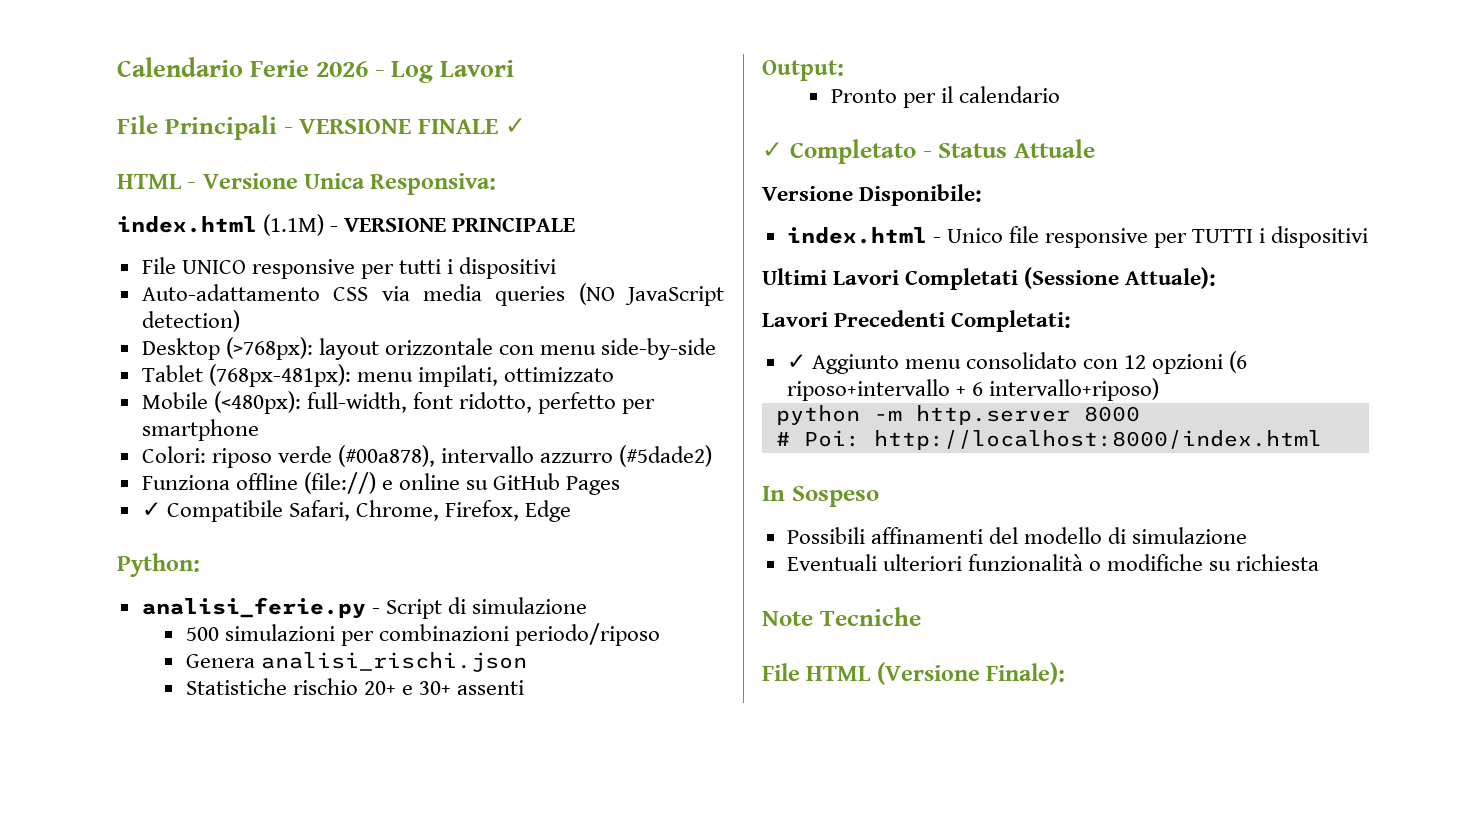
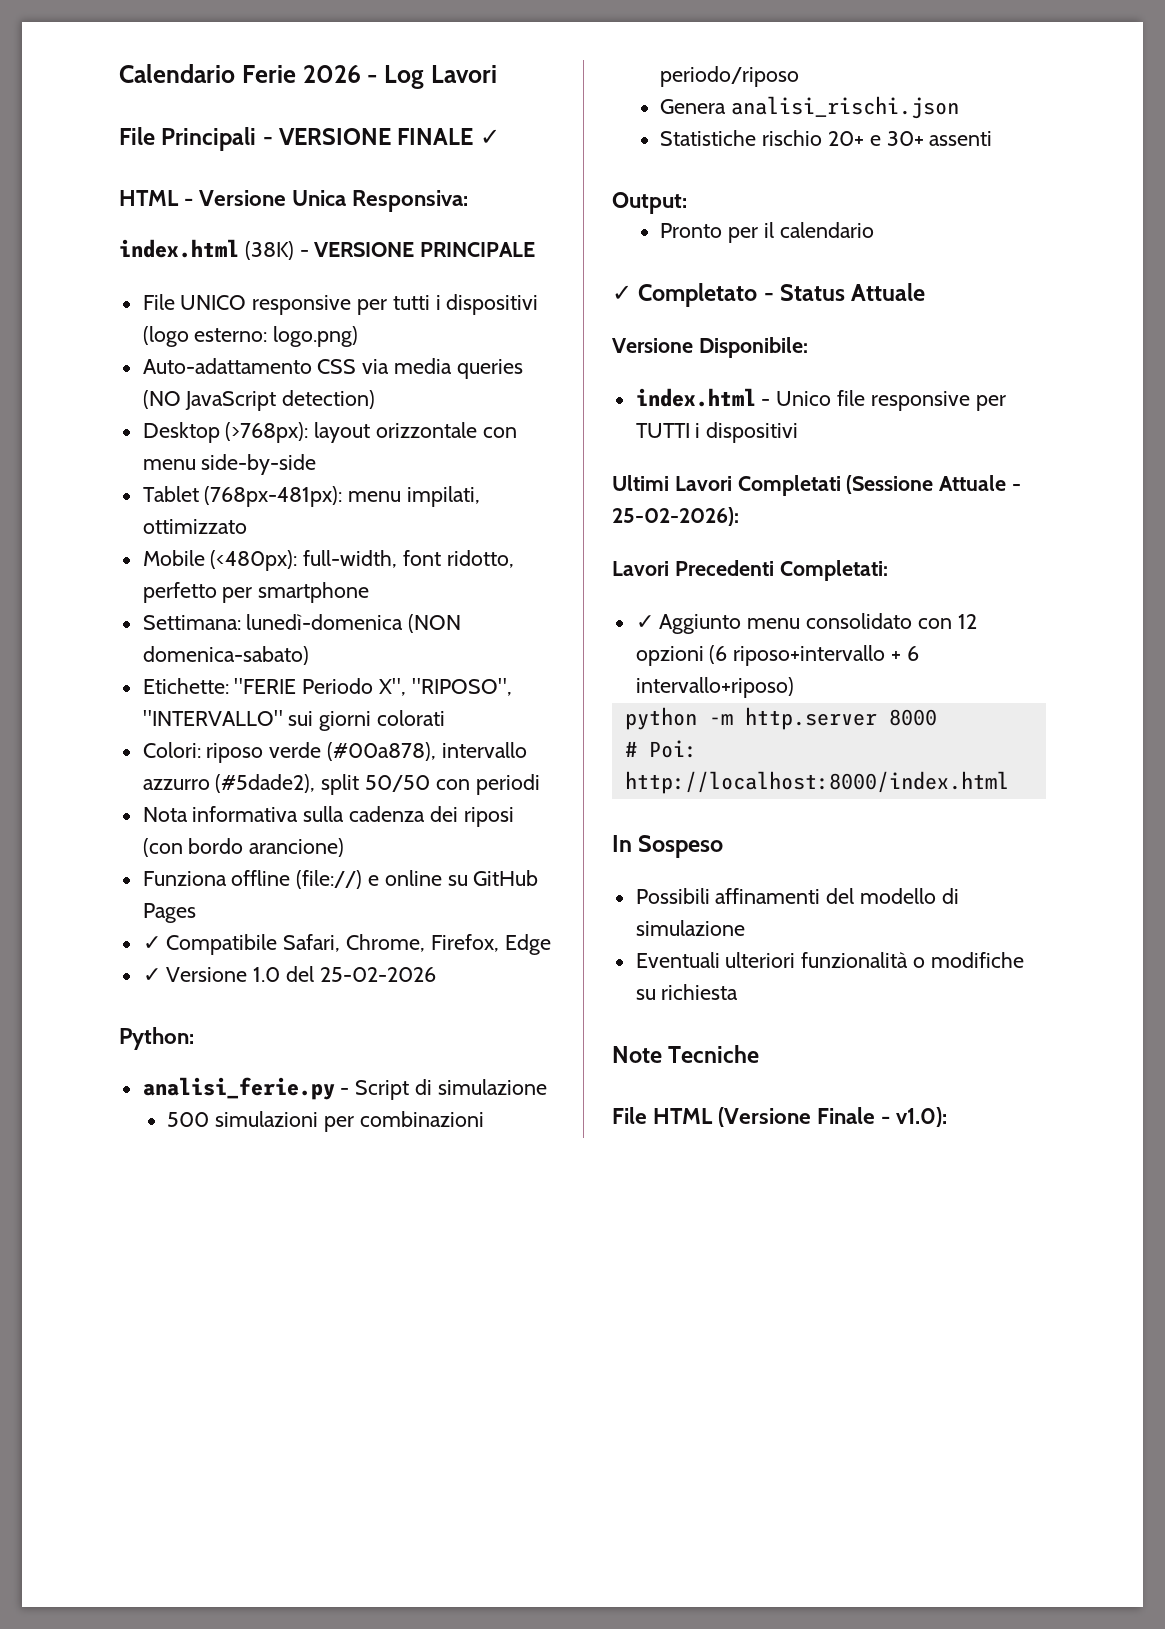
- index.html (1.1M) - VERSIONE PRINCIPALE
+ index.html (38K) - VERSIONE PRINCIPALE
- File UNICO responsive per tutti i dispositivi
+ File UNICO responsive per tutti i dispositivi (logo esterno: logo.png)
+ Settimana: lunedì-domenica (NON domenica-sabato)
+ Etichette: "FERIE Periodo X", "RIPOSO", "INTERVALLO" sui giorni colorati
- Colori: riposo verde (#00a878), intervallo azzurro (#5dade2)
+ Colori: riposo verde (#00a878), intervallo azzurro (#5dade2), split 50/50 con periodi
+ Nota informativa sulla cadenza dei riposi (con bordo arancione)
+ ✓ Versione 1.0 del 25-02-2026
- Ultimi Lavori Completati (Sessione Attuale):
+ Ultimi Lavori Completati (Sessione Attuale - 25-02-2026):
- File HTML (Versione Finale):
+ File HTML (Versione Finale - v1.0):

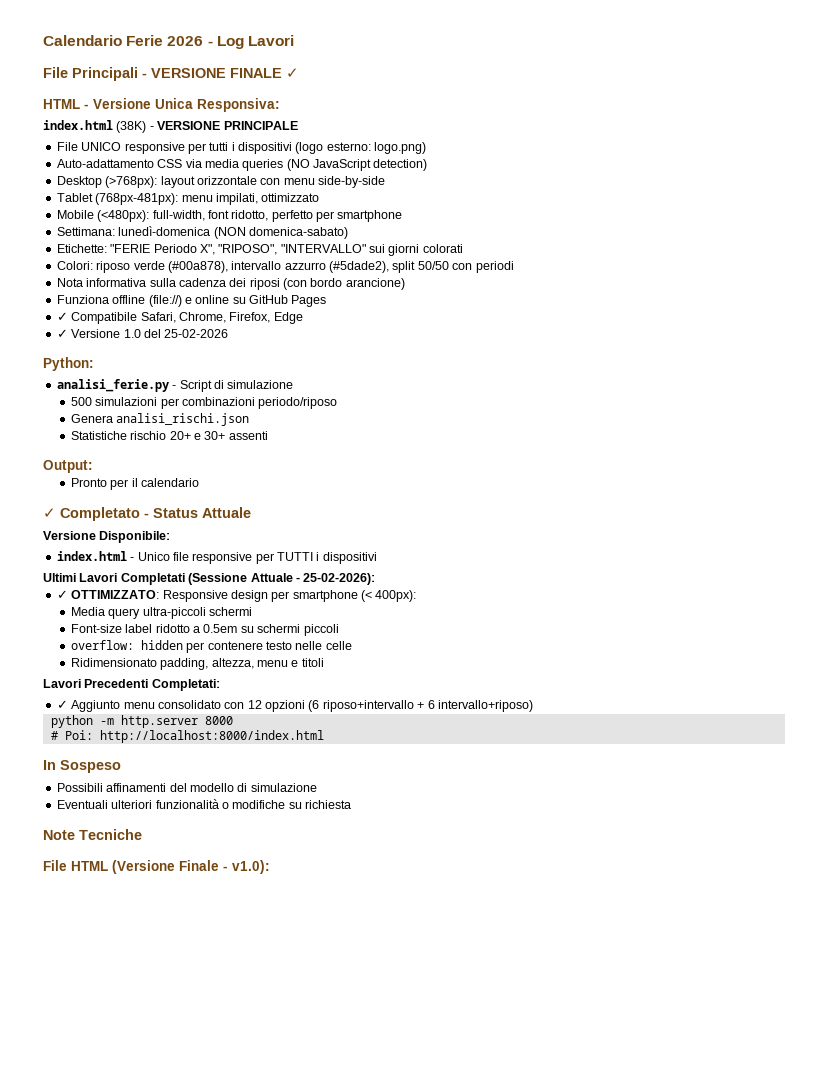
+ ✓ OTTIMIZZATO: Responsive design per smartphone (< 400px):
+ Media query ultra-piccoli schermi
+ Font-size label ridotto a 0.5em su schermi piccoli
+ overflow: hidden per contenere testo nelle celle
+ Ridimensionato padding, altezza, menu e titoli

